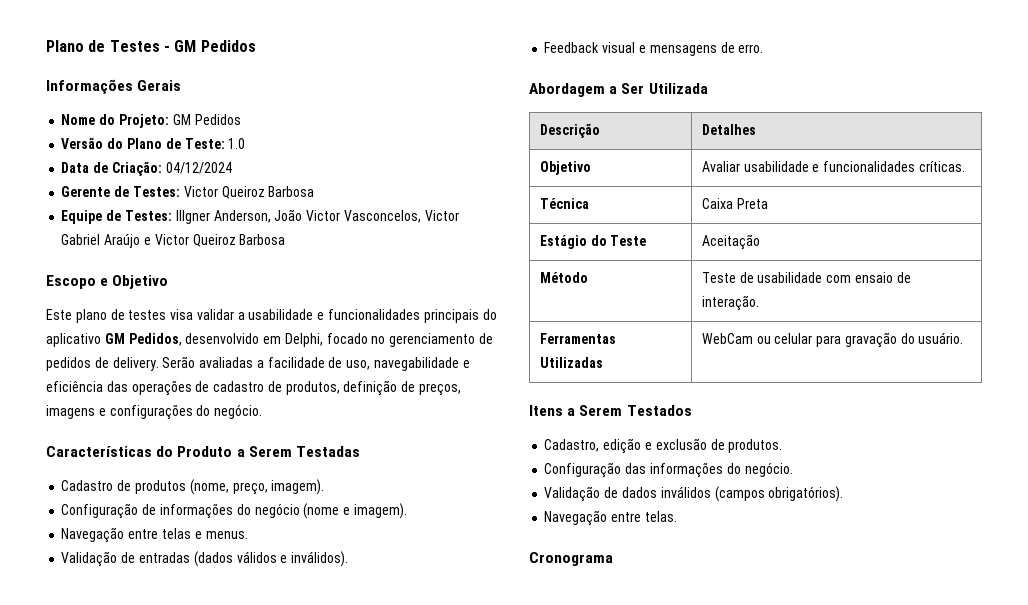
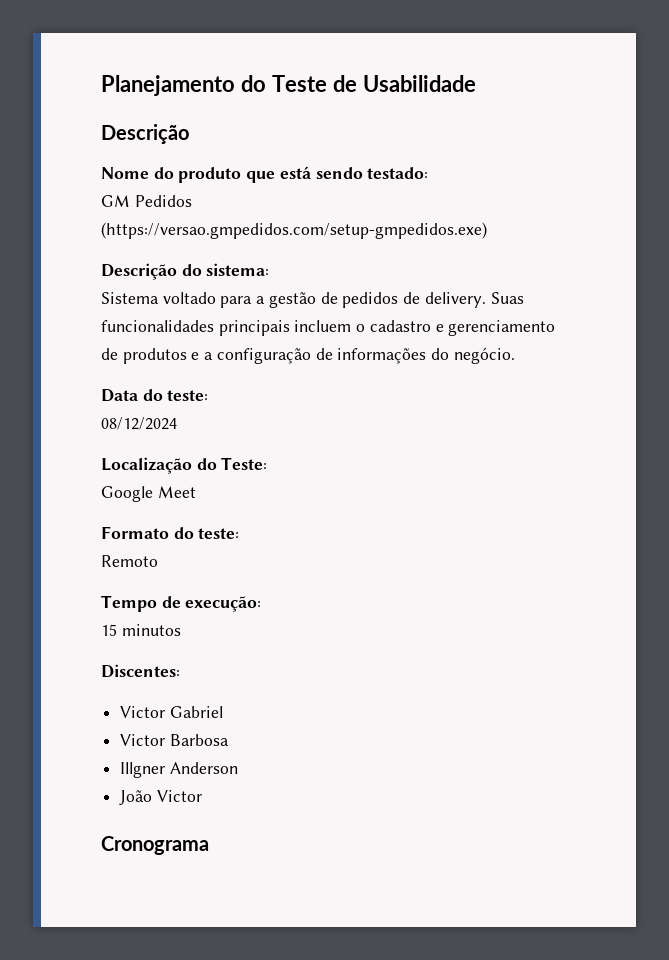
- Plano de Testes - GM Pedidos
- Informações Gerais
- Nome do Projeto: GM Pedidos
- Versão do Plano de Teste: 1.0
- Data de Criação: 04/12/2024
- Gerente de Testes: Victor Queiroz Barbosa
- Equipe de Testes: Illgner Anderson, João Victor Vasconcelos, Victor Gabriel Araújo e Victor Queiroz Barbosa
- Escopo e Objetivo
- Este plano de testes visa validar a usabilidade e funcionalidades principais do aplicativo GM Pedidos, desenvolvido em Delphi, focado no gerenciamento de pedidos de delivery. Serão avaliadas a facilidade de uso, navegabilidade e eficiência das operações de cadastro de produtos, definição de preços, imagens e configurações do negócio.
- Características do Produto a Serem Testadas
- Cadastro de produtos (nome, preço, imagem).
- Configuração de informações do negócio (nome e imagem).
- Navegação entre telas e menus.
- Validação de entradas (dados válidos e inválidos).
- Feedback visual e mensagens de erro.
- Abordagem a Ser Utilizada
- Descrição | Detalhes
- Objetivo | Avaliar usabilidade e funcionalidades críticas.
- Técnica | Caixa Preta
- Estágio do Teste | Aceitação
- Método | Teste de usabilidade com ensaio de interação.
- Ferramentas Utilizadas | WebCam ou celular para gravação do usuário.
- Itens a Serem Testados
- Cadastro, edição e exclusão de produtos.
- Configuração das informações do negócio.
- Validação de dados inválidos (campos obrigatórios).
- Navegação entre telas.
+ Planejamento do Teste de Usabilidade
+ Descrição
+ Nome do produto que está sendo testado:
+ GM Pedidos (https://versao.gmpedidos.com/setup-gmpedidos.exe)
+ Descrição do sistema:
+ Sistema voltado para a gestão de pedidos de delivery. Suas funcionalidades principais incluem o cadastro e gerenciamento de produtos e a configuração de informações do negócio.
+ Data do teste:
+ 08/12/2024
+ Localização do Teste:
+ Google Meet
+ Formato do teste:
+ Remoto
+ Tempo de execução:
+ 15 minutos
+ Discentes:
+ Victor Gabriel
+ Victor Barbosa
+ Illgner Anderson
+ João Victor

